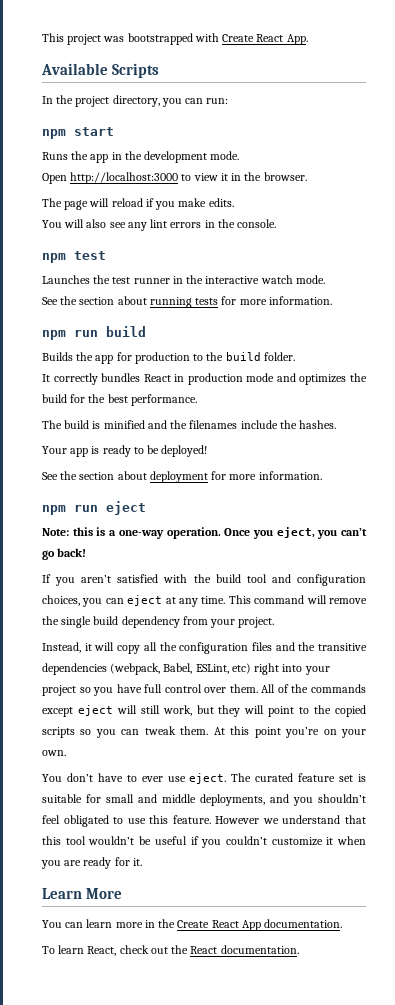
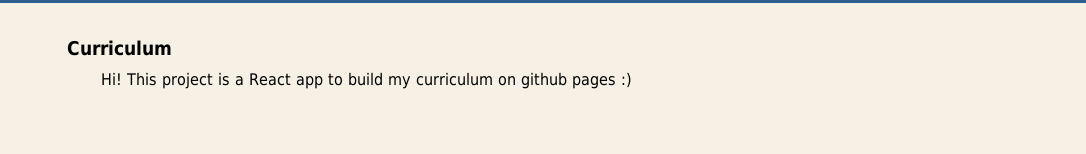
- This project was bootstrapped with Create React App.
- Available Scripts
- In the project directory, you can run:
- npm start
- Runs the app in the development mode.
- Open http://localhost:3000 to view it in the browser.
- The page will reload if you make edits.
- You will also see any lint errors in the console.
- npm test
- Launches the test runner in the interactive watch mode.
- See the section about running tests for more information.
- npm run build
- Builds the app for production to the build folder.
- It correctly bundles React in production mode and optimizes the build for the best performance.
- The build is minified and the filenames include the hashes.
- Your app is ready to be deployed!
- See the section about deployment for more information.
- npm run eject
- Note: this is a one-way operation. Once you eject, you can’t go back!
- If you aren’t satisfied with the build tool and configuration choices, you can eject at any time. This command will remove the single build dependency from your project.
- Instead, it will copy all the configuration files and the transitive dependencies (webpack, Babel, ESLint, etc) right into your project so you have full control over them. All of the commands except eject will still work, but they will point to the copied scripts so you can tweak them. At this point you’re on your own.
- You don’t have to ever use eject. The curated feature set is suitable for small and middle deployments, and you shouldn’t feel obligated to use this feature. However we understand that this tool wouldn’t be useful if you couldn’t customize it when you are ready for it.
- Learn More
- You can learn more in the Create React App documentation.
- To learn React, check out the React documentation.
+ Curriculum
+ Hi! This project is a React app to build my curriculum on github pages :)

